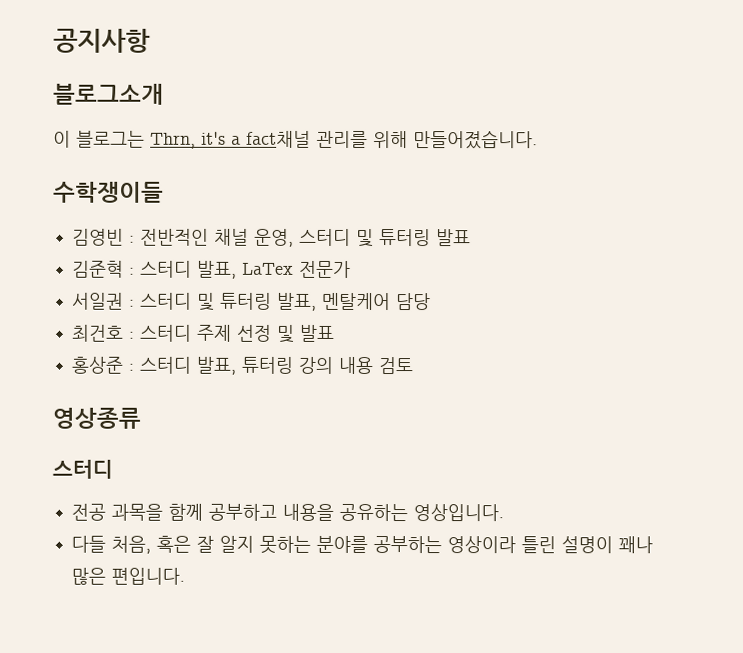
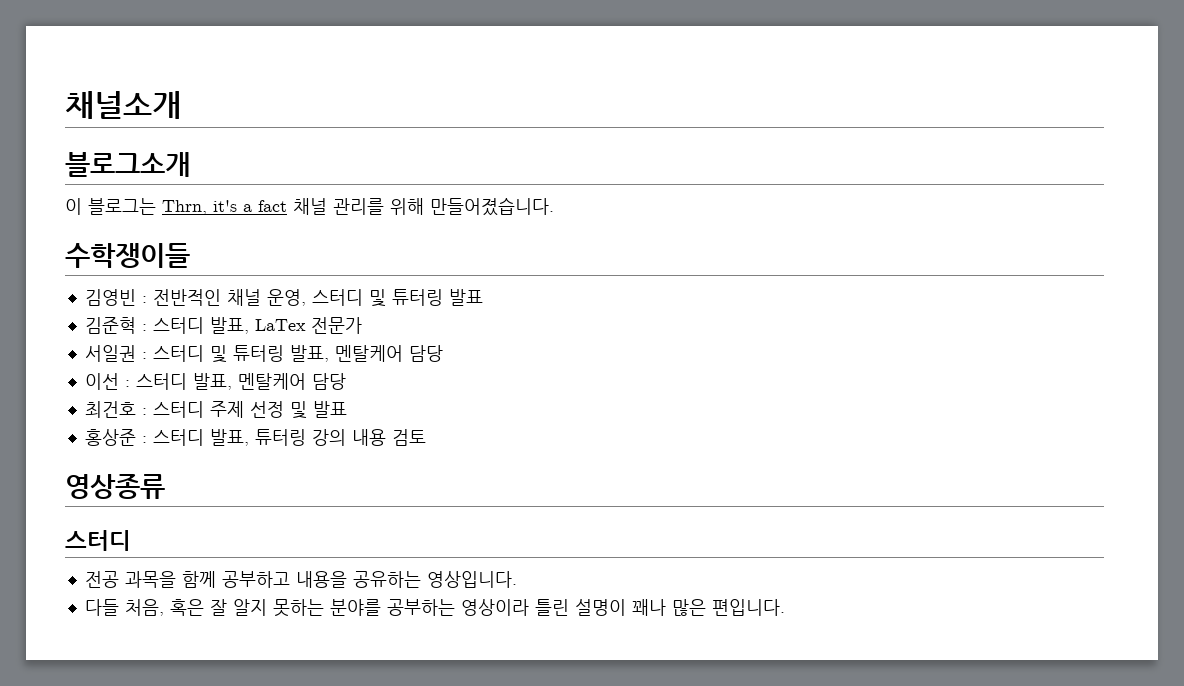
- 공지사항
+ 채널소개
- 이 블로그는 Thrn, it's a fact채널 관리를 위해 만들어졌습니다.
+ 이 블로그는 Thrn, it's a fact 채널 관리를 위해 만들어졌습니다.
+ 이선 : 스터디 발표, 멘탈케어 담당

